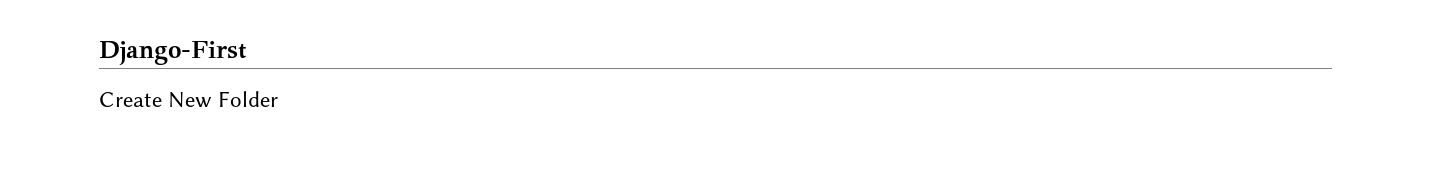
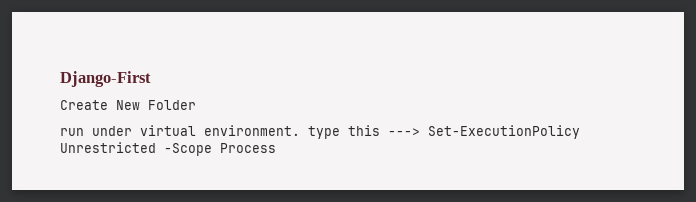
+ run under virtual environment. type this ---> Set-ExecutionPolicy Unrestricted -Scope Process

